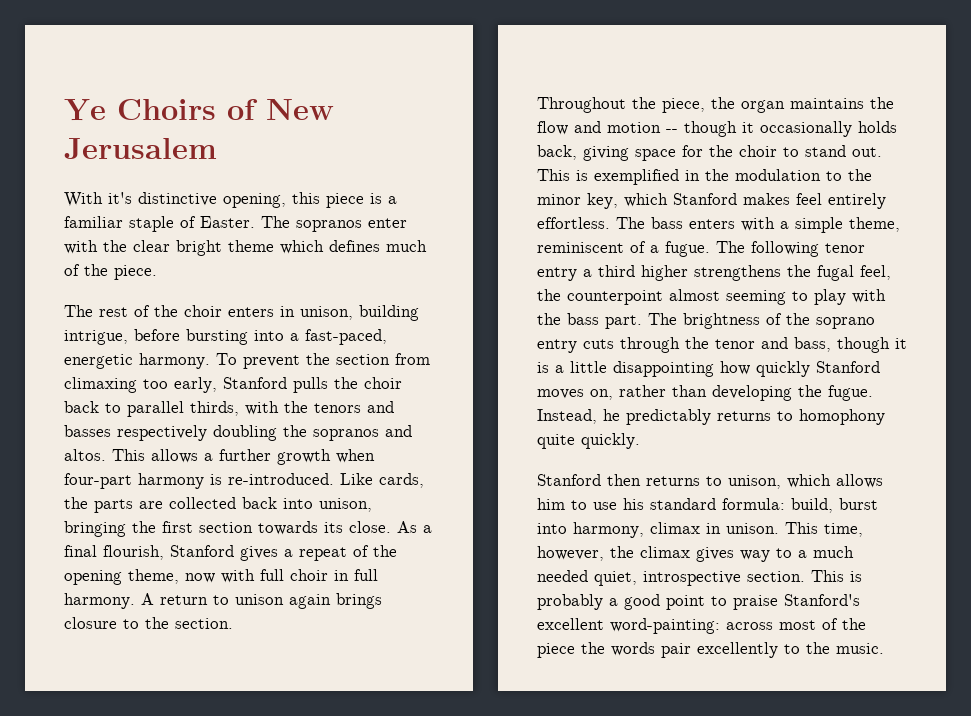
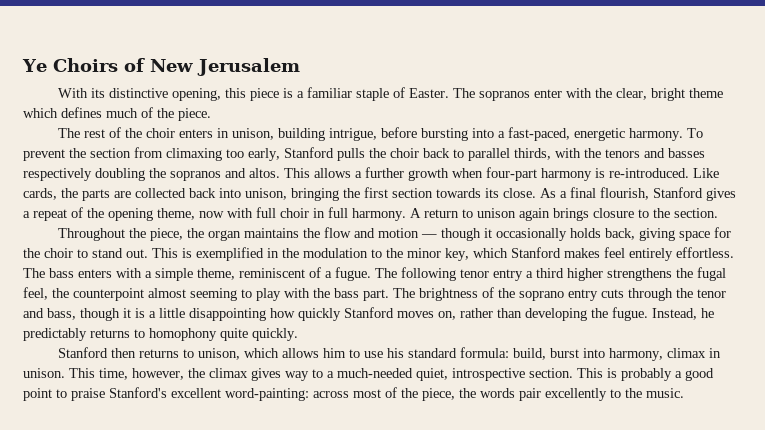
- With it's distinctive opening, this piece is a familiar staple of Easter.
+ With its distinctive opening, this piece is a familiar staple of Easter.
- The sopranos enter with the clear bright theme which defines much of the piece.
+ The sopranos enter with the clear, bright theme which defines much of the piece.
- Throughout the piece, the organ maintains the flow and motion -- though it occasionally holds back, giving space for the choir to stand out.
+ Throughout the piece, the organ maintains the flow and motion — though it occasionally holds back, giving space for the choir to stand out.
- This time, however, the climax gives way to a much needed quiet, introspective section.
+ This time, however, the climax gives way to a much-needed quiet, introspective section.
- This is probably a good point to praise Stanford's excellent word-painting: across most of the piece the words pair excellently to the music.
+ This is probably a good point to praise Stanford's excellent word-painting: across most of the piece, the words pair excellently to the music.

